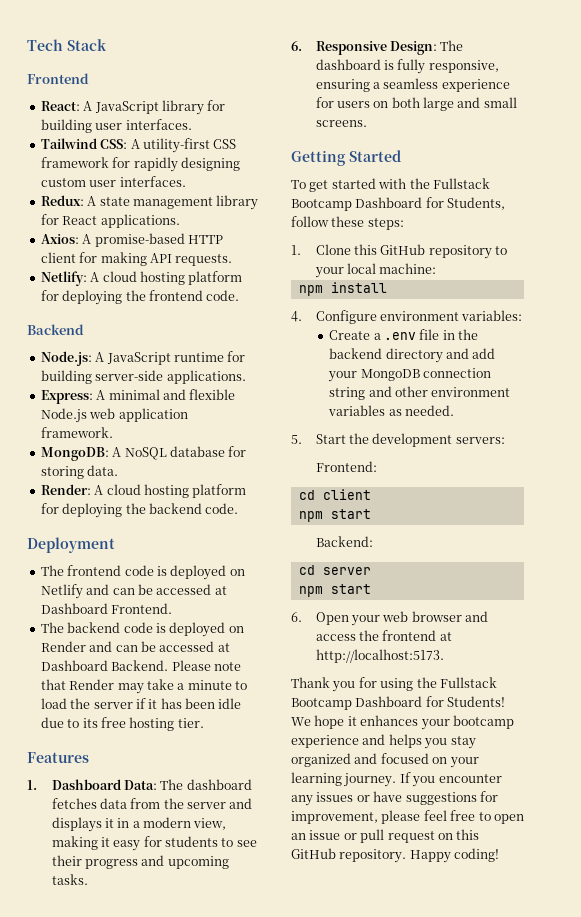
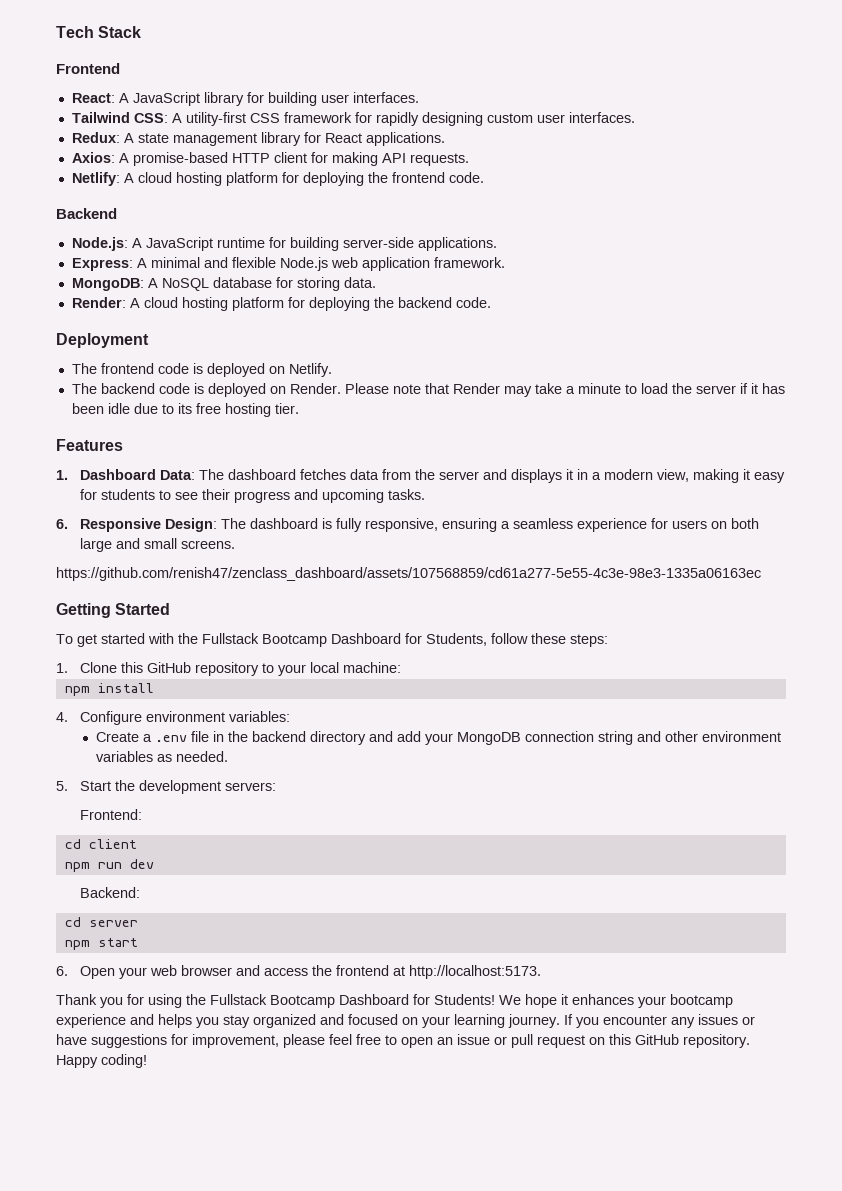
- The frontend code is deployed on Netlify and can be accessed at Dashboard Frontend.
+ The frontend code is deployed on Netlify.
- The backend code is deployed on Render and can be accessed at Dashboard Backend.
+ The backend code is deployed on Render.
+ https://github.com/renish47/zenclass_dashboard/assets/107568859/cd61a277-5e55-4c3e-98e3-1335a06163ec
  cd client
- npm start
+ npm run dev

